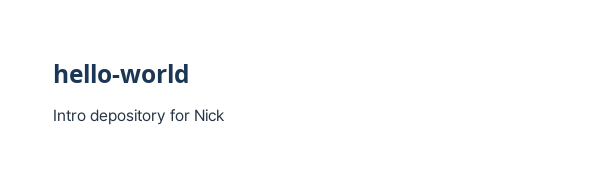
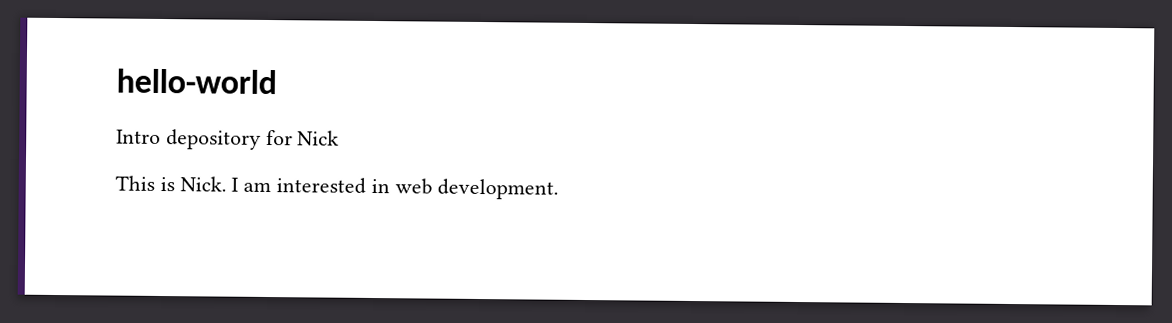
+ This is Nick. I am interested in web development.

